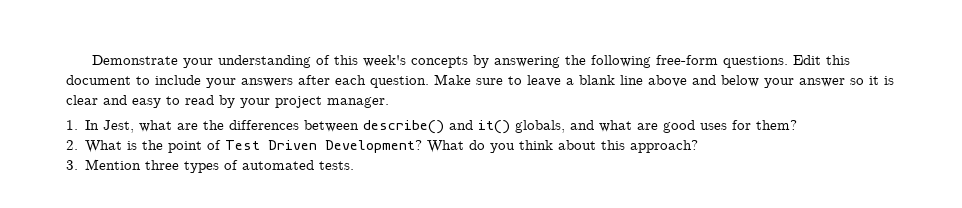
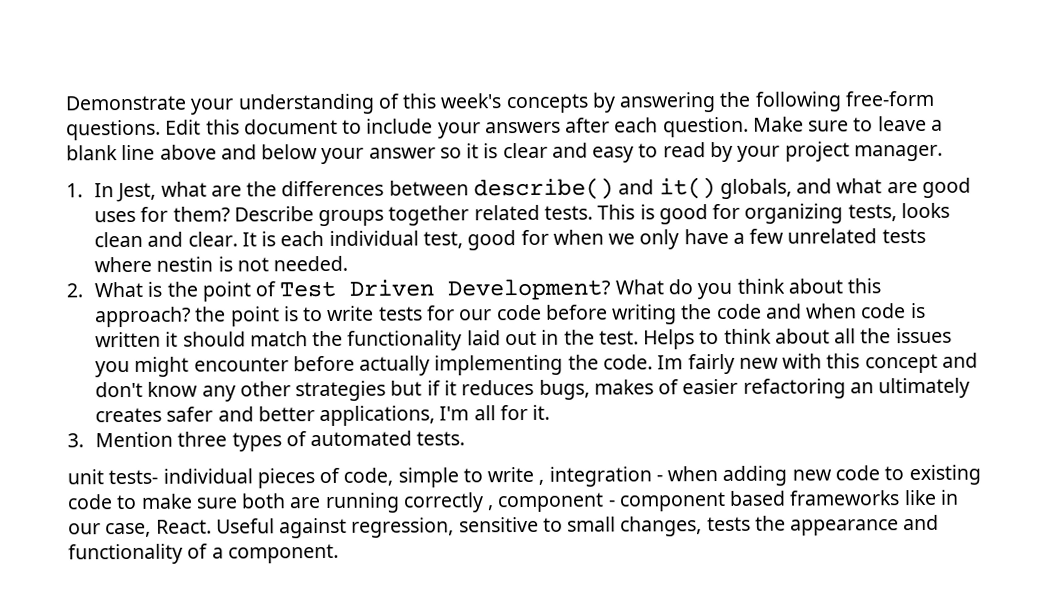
+ Describe groups together related tests. This is good for organizing tests, looks clean and clear. It is each individual test, good for when we only have a few unrelated tests where nestin is not needed.
- What do you think about this approach?
+ What do you think about this approach? the point is to write tests for our code before writing the code and when code is written it should match the functionality laid out in the test. Helps to think about all the issues you might encounter before actually implementing the code. Im fairly new with this concept and don't know any other strategies but if it reduces bugs, makes of easier refactoring an ultimately creates safer and better applications, I'm all for it.
+ unit tests- individual pieces of code, simple to write , integration - when adding new code to existing code to make sure both are running correctly , component - component based frameworks like in our case, React. Useful against regression, sensitive to small changes, tests the appearance and functionality of a component.

